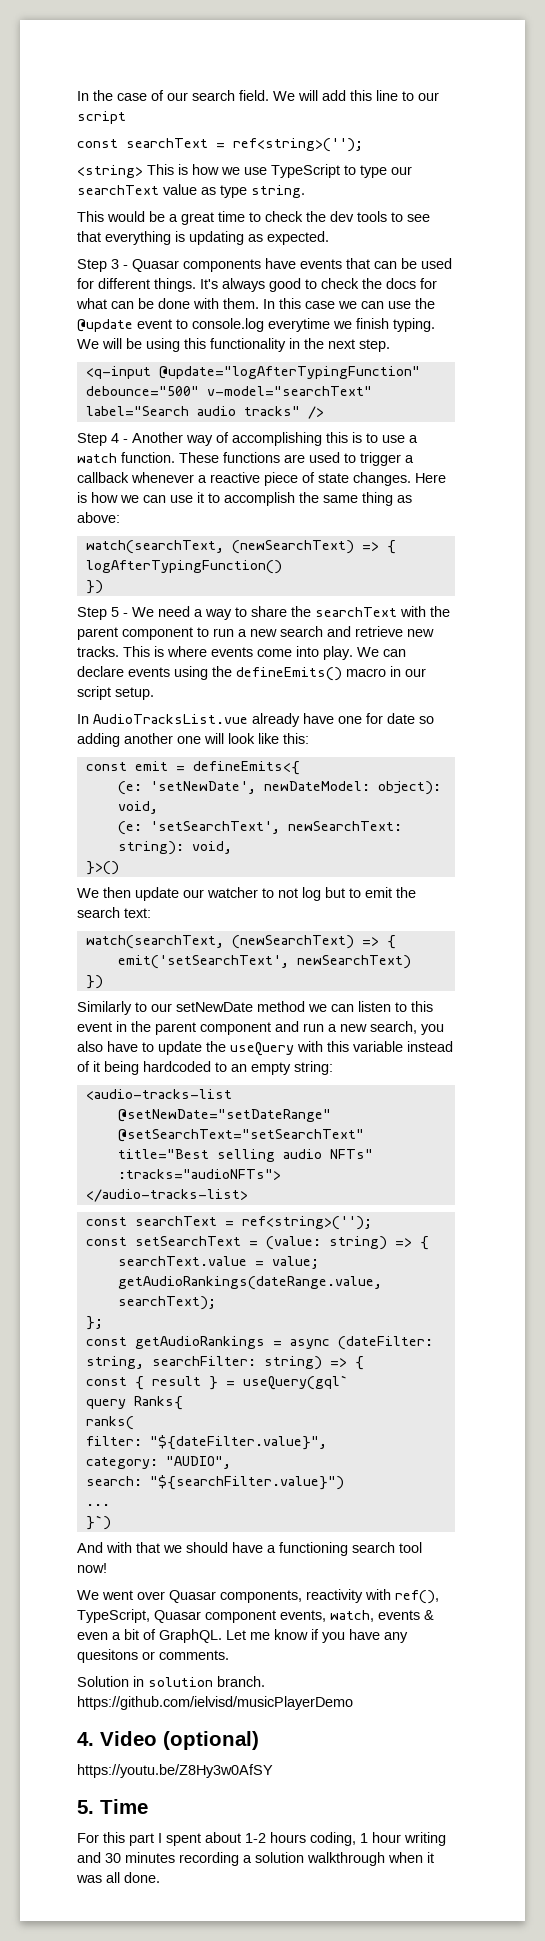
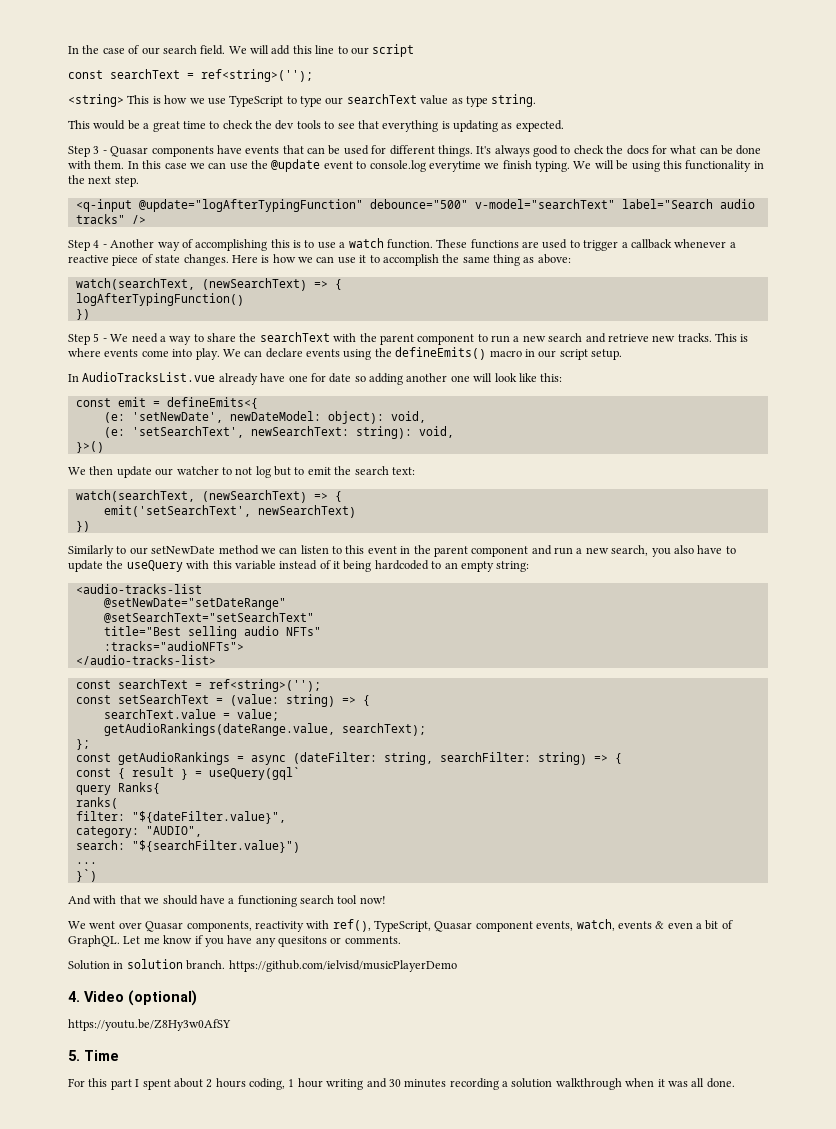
- For this part I spent about 1-2 hours coding, 1 hour writing and 30 minutes recording a solution walkthrough when it was all done.
+ For this part I spent about 2 hours coding, 1 hour writing and 30 minutes recording a solution walkthrough when it was all done.

